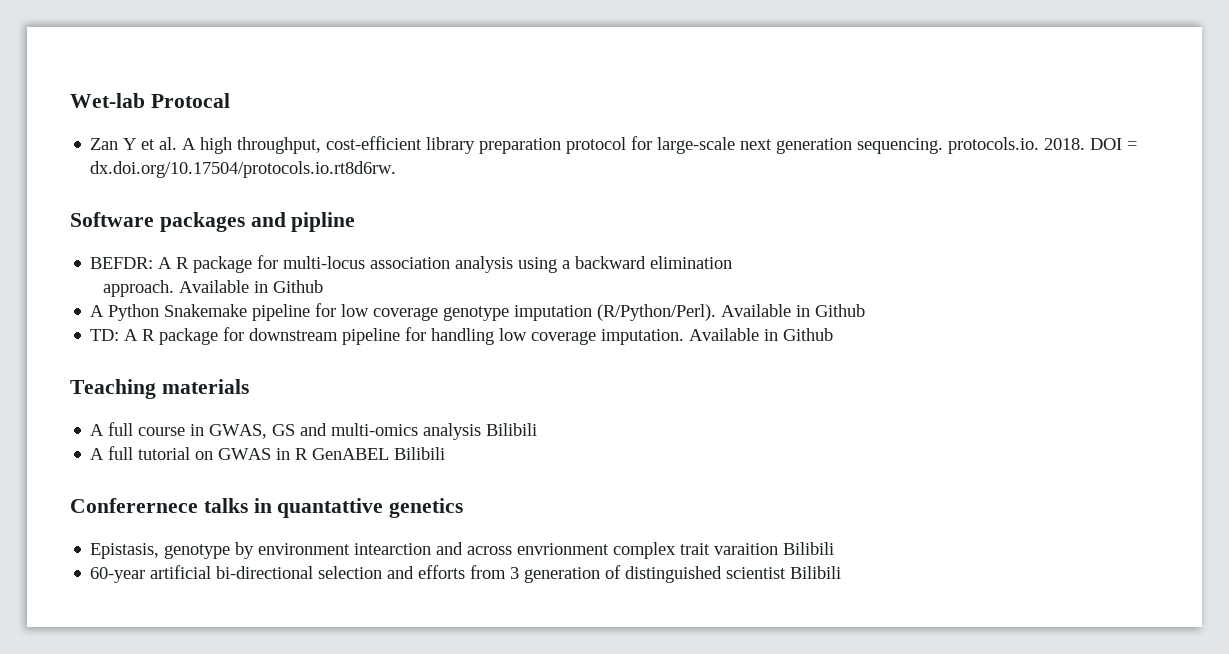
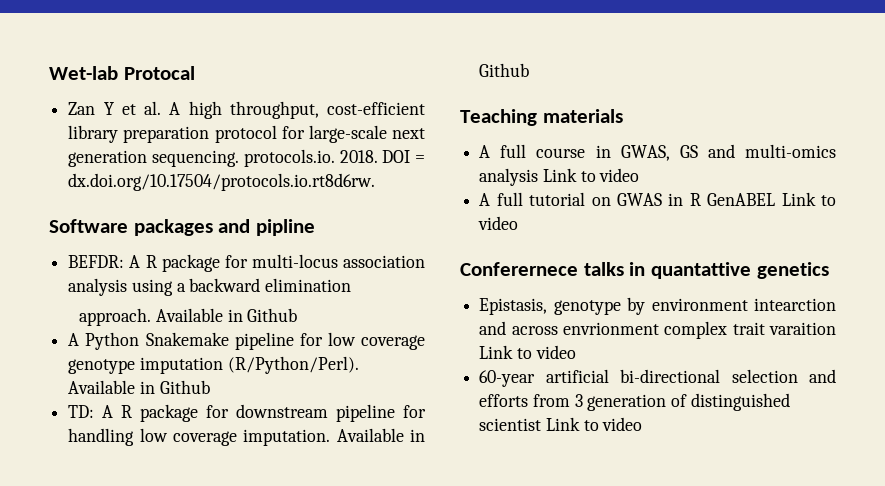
- A full course in GWAS, GS and multi-omics analysis Bilibili
+ A full course in GWAS, GS and multi-omics analysis Link to video
- A full tutorial on GWAS in R GenABEL Bilibili
+ A full tutorial on GWAS in R GenABEL Link to video
- Epistasis, genotype by environment intearction and across envrionment complex trait varaition Bilibili
+ Epistasis, genotype by environment intearction and across envrionment complex trait varaition Link to video
- 60-year artificial bi-directional selection and efforts from 3 generation of distinguished scientist Bilibili
+ 60-year artificial bi-directional selection and efforts from 3 generation of distinguished scientist Link to video

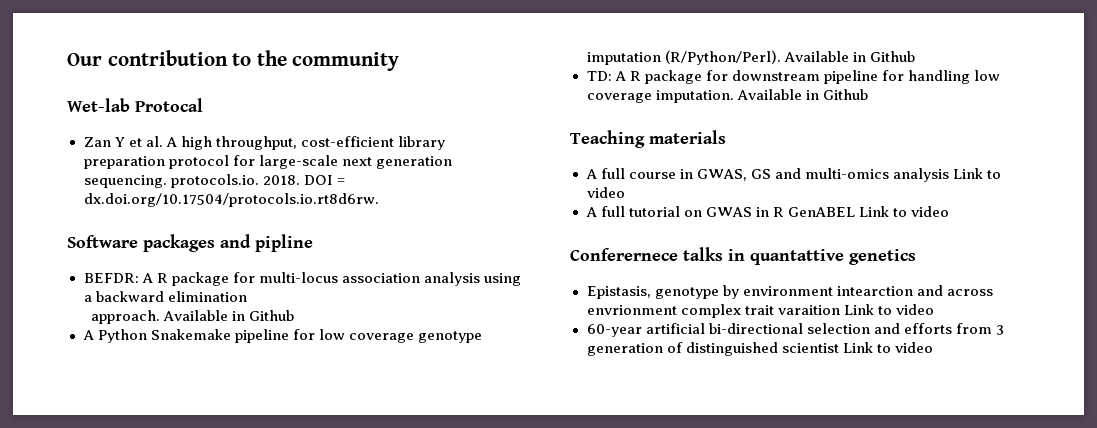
+ Our contribution to the community

